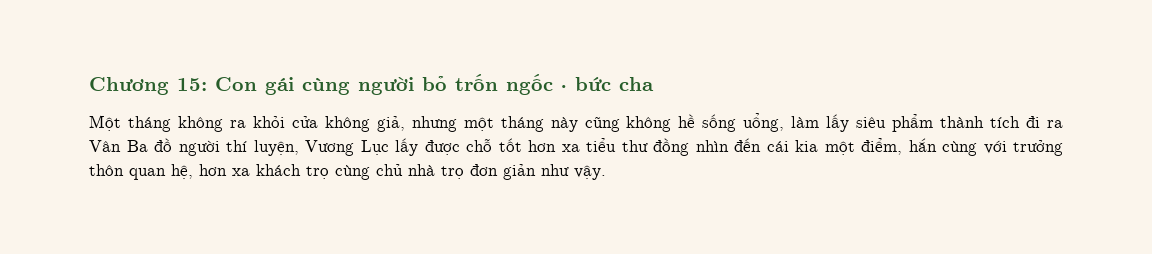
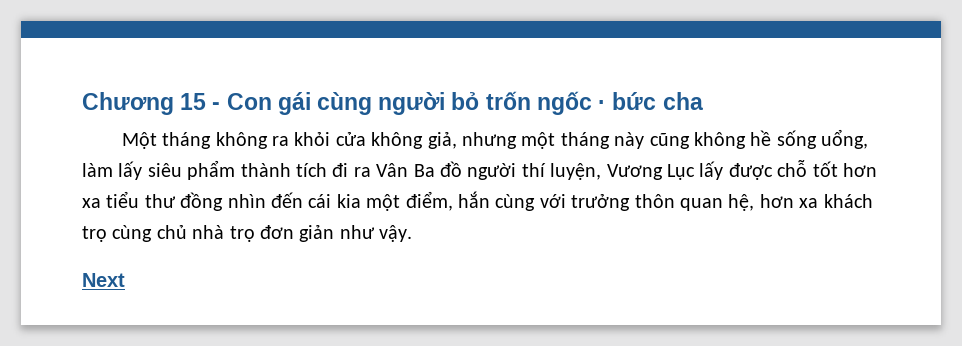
- Chương 15: Con gái cùng người bỏ trốn ngốc · bức cha
+ Chương 15 - Con gái cùng người bỏ trốn ngốc · bức cha
+ Next

